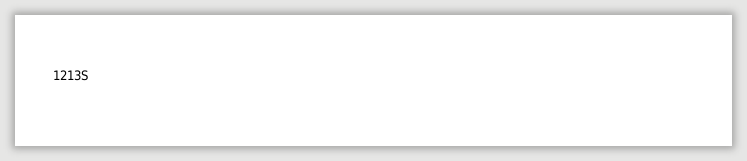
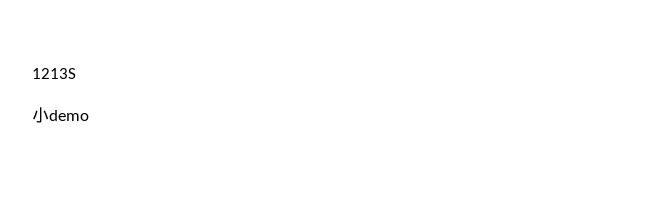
+ 小demo

